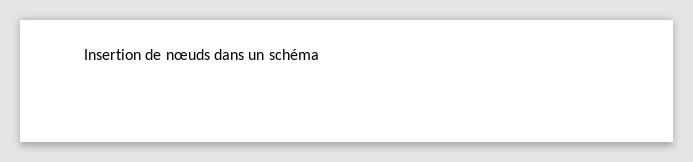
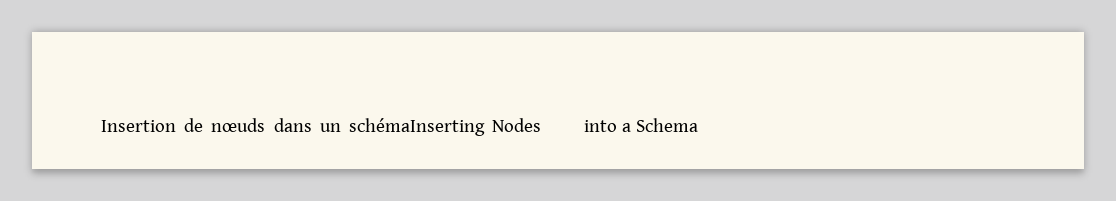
- Insertion de nœuds dans un schéma
+ Insertion de nœuds dans un schémaInserting Nodes into a Schema

